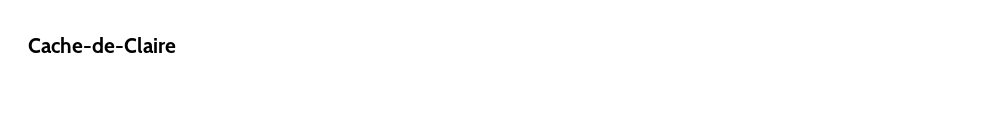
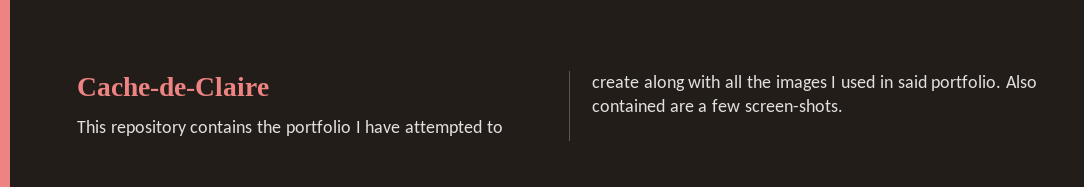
+ This repository contains the portfolio I have attempted to create along with all the images I used in said portfolio. Also contained are a few screen-shots.

